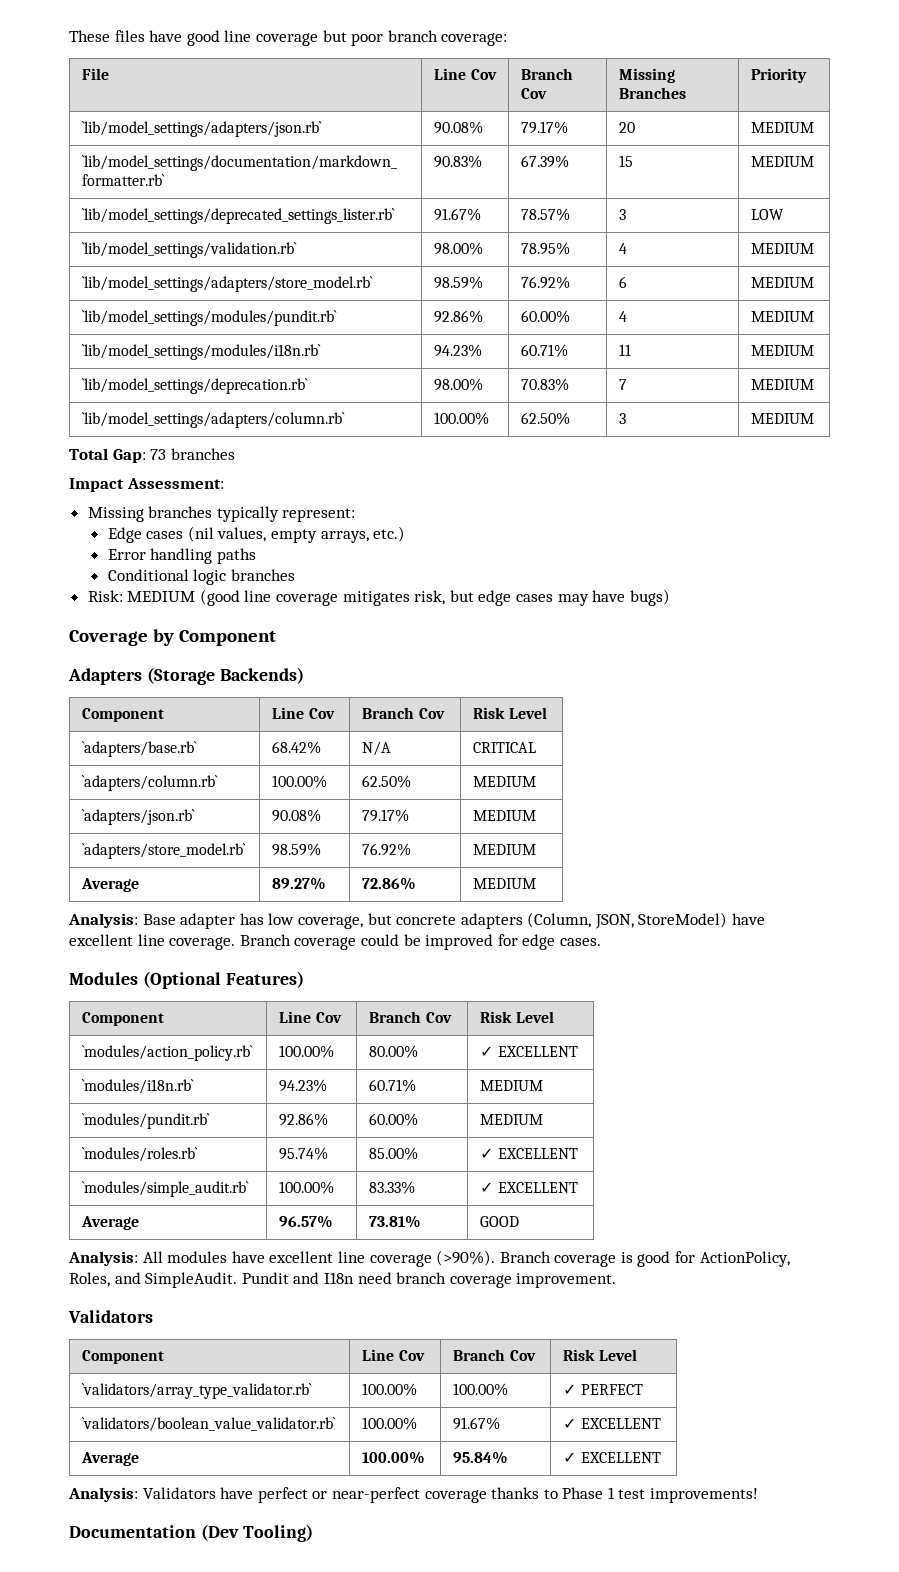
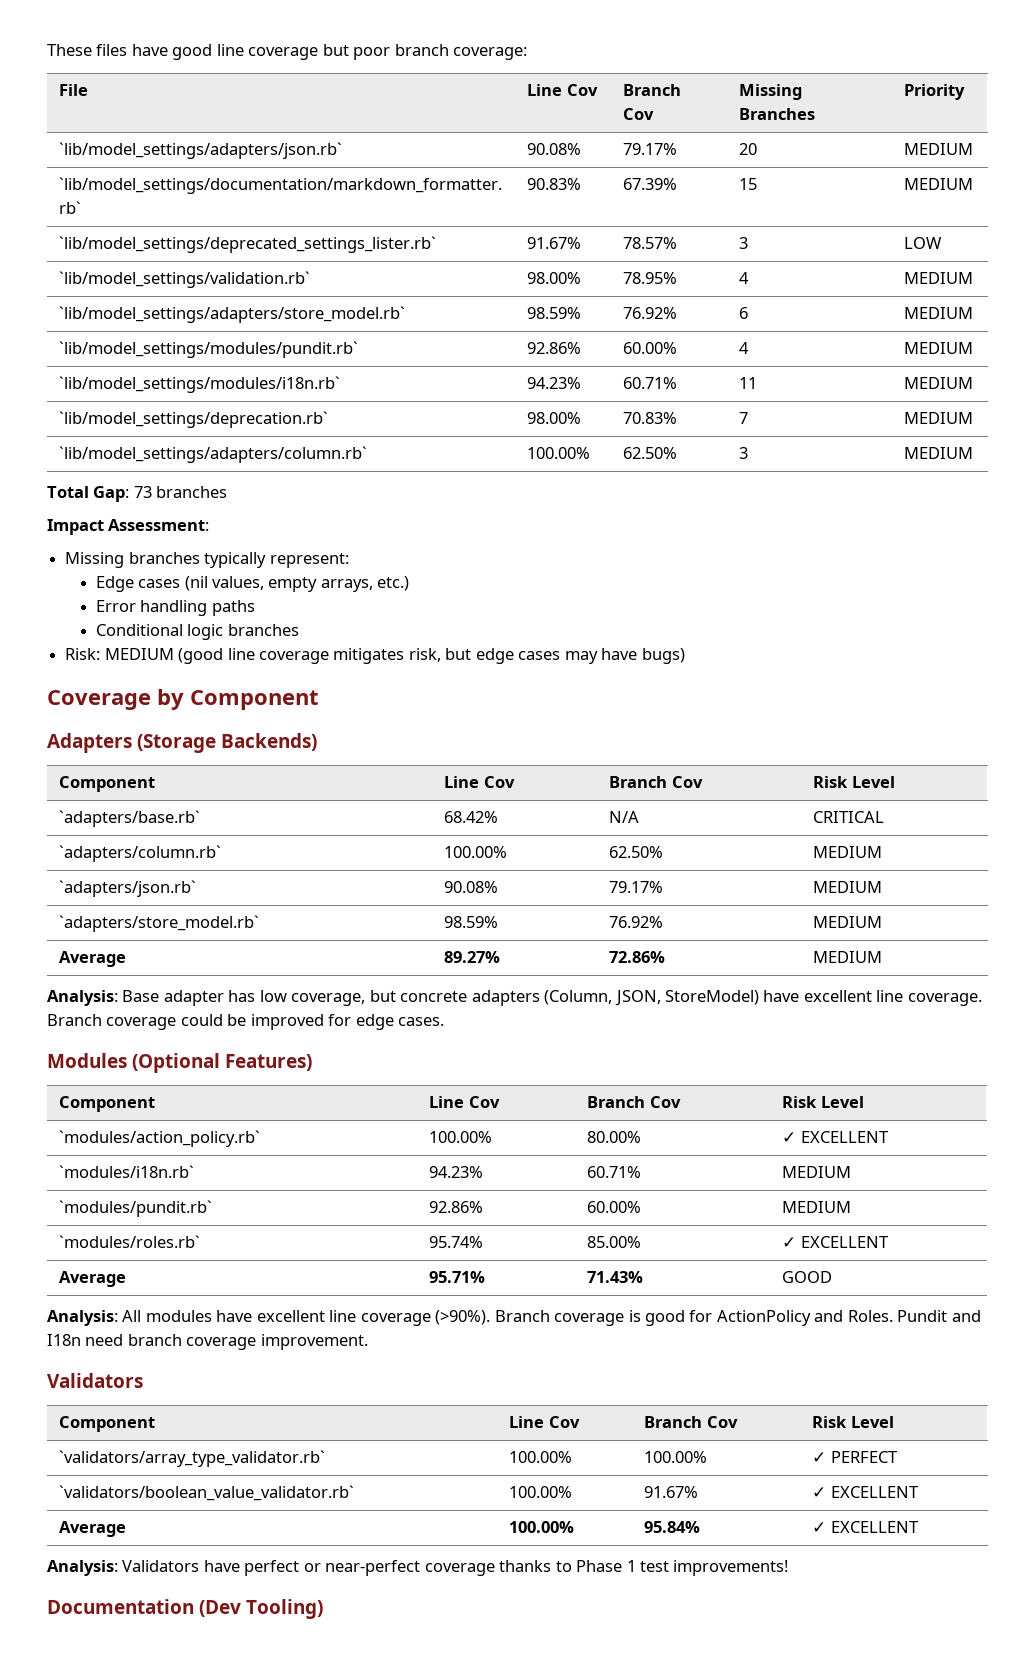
- `modules/simple_audit.rb` | 100.00% | 83.33% | ✓ EXCELLENT
- Average | 96.57% | 73.81% | GOOD
+ Average | 95.71% | 71.43% | GOOD
- Branch coverage is good for ActionPolicy, Roles, and SimpleAudit.
+ Branch coverage is good for ActionPolicy and Roles.

